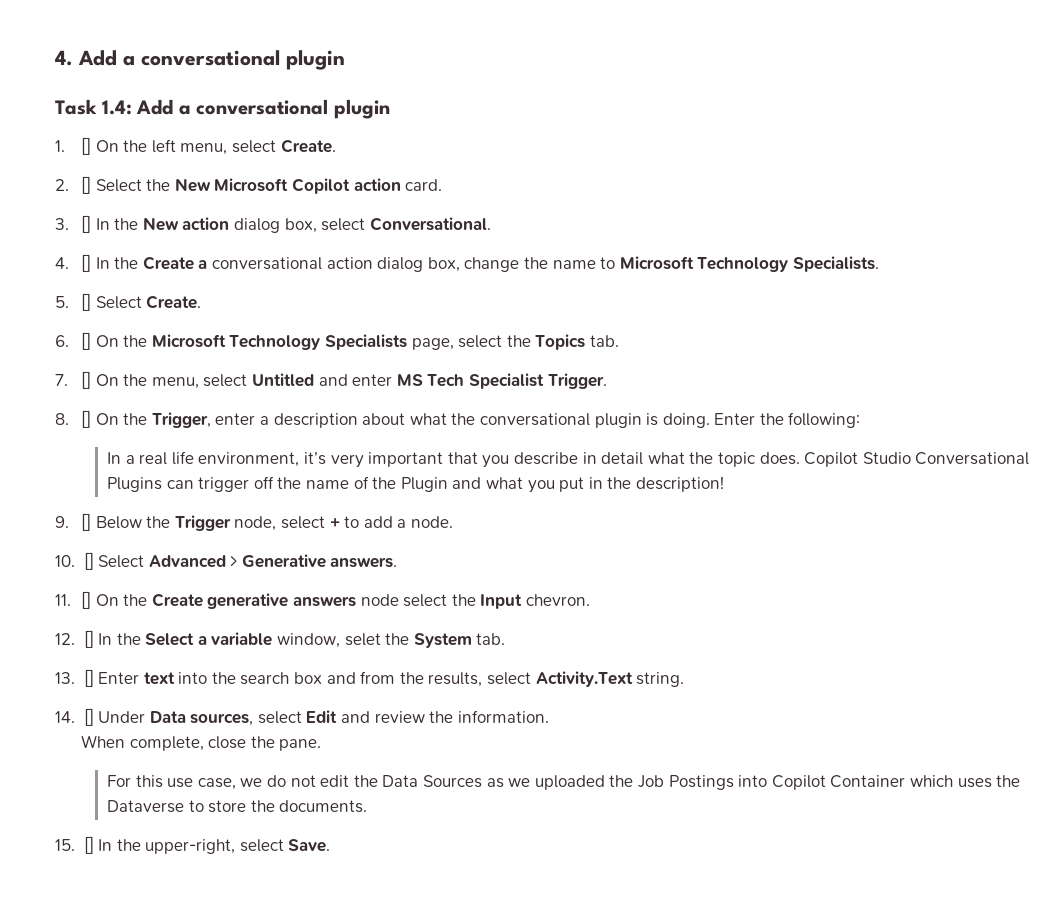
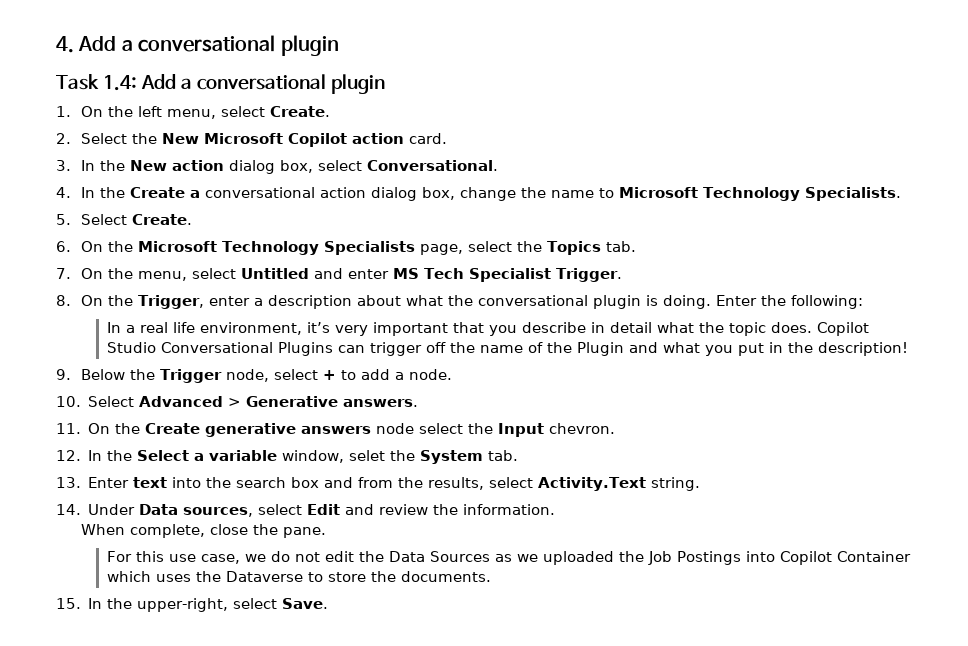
- 1. [] On the left menu, select Create.
+ 1. On the left menu, select Create.
- 2. [] Select the New Microsoft Copilot action card.
+ 2. Select the New Microsoft Copilot action card.
- 3. [] In the New action dialog box, select Conversational.
+ 3. In the New action dialog box, select Conversational.
- 4. [] In the Create a conversational action dialog box, change the name to Microsoft Technology Specialists.
+ 4. In the Create a conversational action dialog box, change the name to Microsoft Technology Specialists.
- 5. [] Select Create.
+ 5. Select Create.
- 6. [] On the Microsoft Technology Specialists page, select the Topics tab.
+ 6. On the Microsoft Technology Specialists page, select the Topics tab.
- 7. [] On the menu, select Untitled and enter MS Tech Specialist Trigger.
+ 7. On the menu, select Untitled and enter MS Tech Specialist Trigger.
- 8. [] On the Trigger, enter a description about what the conversational plugin is doing.
+ 8. On the Trigger, enter a description about what the conversational plugin is doing.
- 9. [] Below the Trigger node, select + to add a node.
+ 9. Below the Trigger node, select + to add a node.
- 10. [] Select Advanced > Generative answers.
+ 10. Select Advanced > Generative answers.
- 11. [] On the Create generative answers node select the Input chevron.
+ 11. On the Create generative answers node select the Input chevron.
- 12. [] In the Select a variable window, selet the System tab.
+ 12. In the Select a variable window, selet the System tab.
- 13. [] Enter text into the search box and from the results, select Activity.Text string.
+ 13. Enter text into the search box and from the results, select Activity.Text string.
- 14. [] Under Data sources, select Edit and review the information.
+ 14. Under Data sources, select Edit and review the information.
- 15. [] In the upper-right, select Save.
+ 15. In the upper-right, select Save.

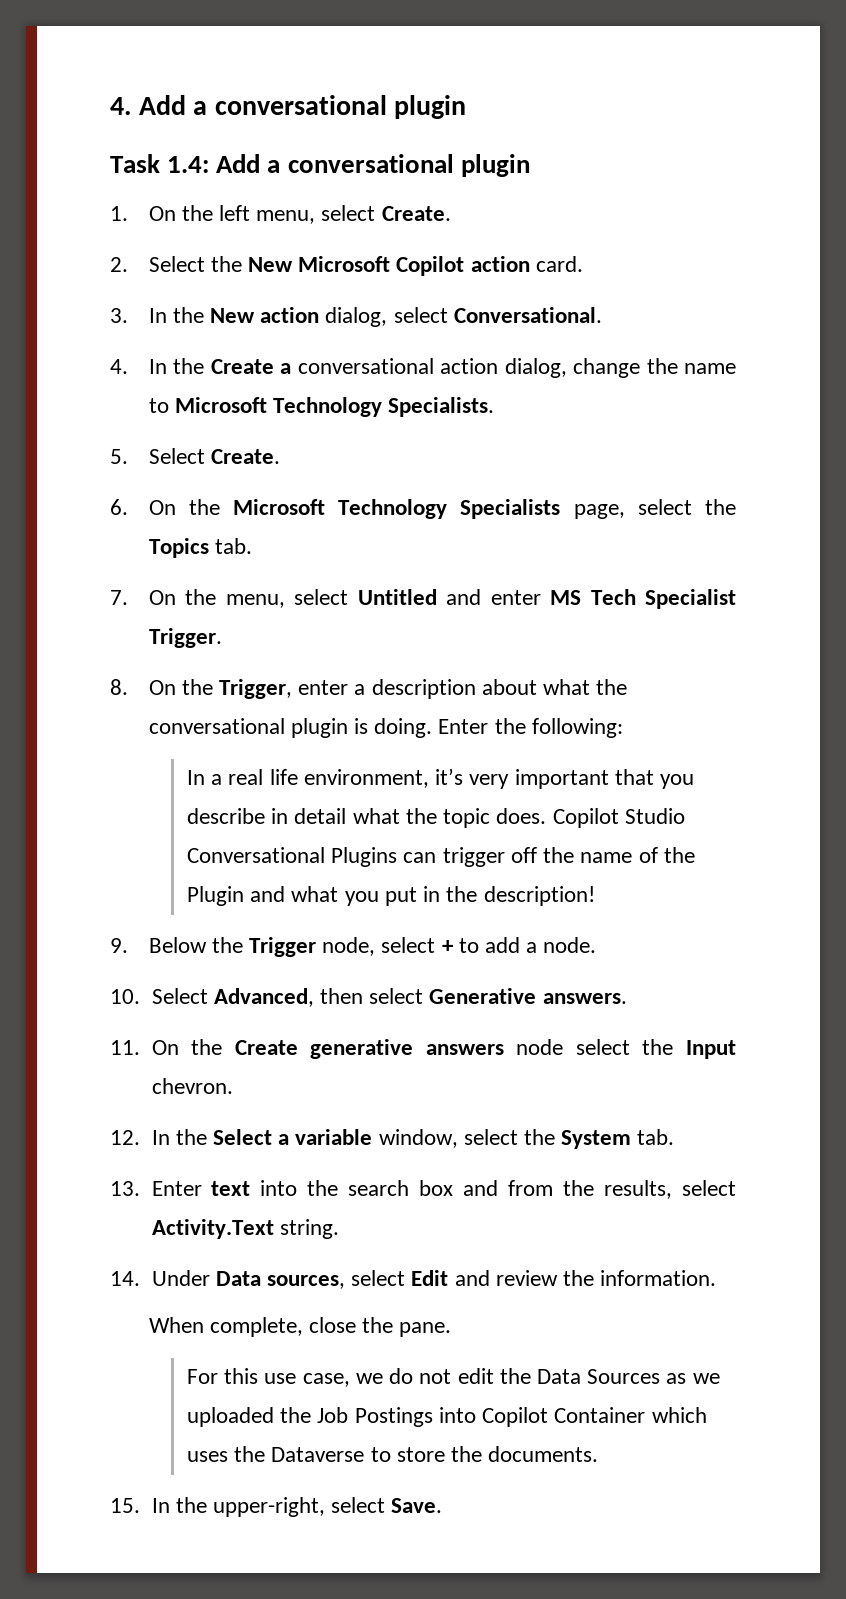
- 3. In the New action dialog box, select Conversational.
+ 3. In the New action dialog, select Conversational.
- 4. In the Create a conversational action dialog box, change the name to Microsoft Technology Specialists.
+ 4. In the Create a conversational action dialog, change the name to Microsoft Technology Specialists.
- 10. Select Advanced > Generative answers.
+ 10. Select Advanced, then select Generative answers.
- 12. In the Select a variable window, selet the System tab.
+ 12. In the Select a variable window, select the System tab.

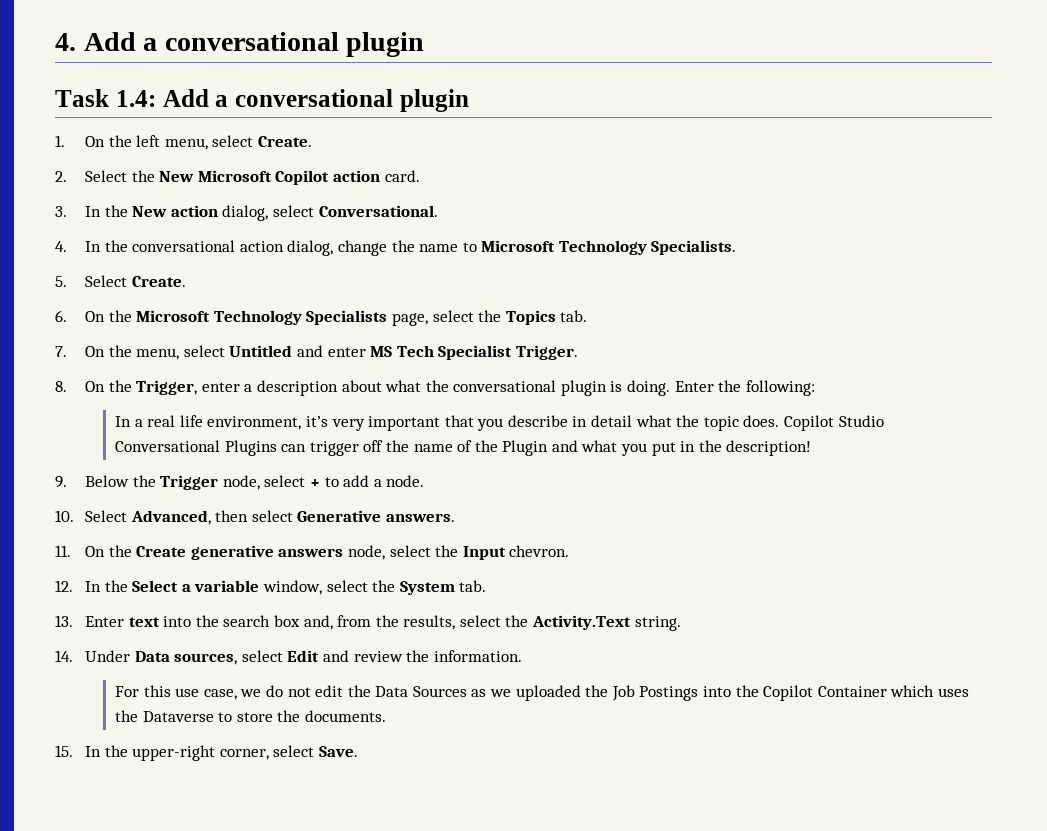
- 4. In the Create a conversational action dialog, change the name to Microsoft Technology Specialists.
+ 4. In the conversational action dialog, change the name to Microsoft Technology Specialists.
- 11. On the Create generative answers node select the Input chevron.
+ 11. On the Create generative answers node, select the Input chevron.
- 13. Enter text into the search box and from the results, select Activity.Text string.
+ 13. Enter text into the search box and, from the results, select the Activity.Text string.
- When complete, close the pane.
- For this use case, we do not edit the Data Sources as we uploaded the Job Postings into Copilot Container which uses the Dataverse to store the documents.
+ For this use case, we do not edit the Data Sources as we uploaded the Job Postings into the Copilot Container which uses the Dataverse to store the documents.
- 15. In the upper-right, select Save.
+ 15. In the upper-right corner, select Save.

